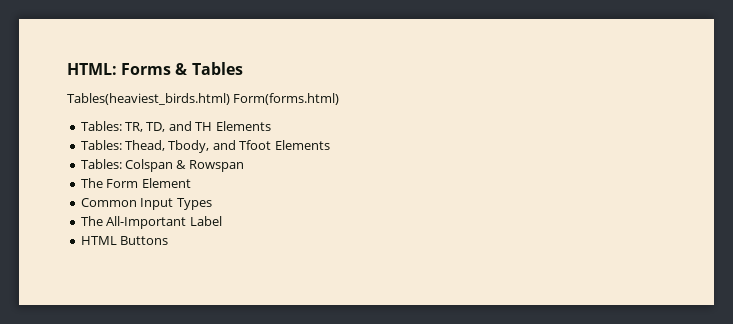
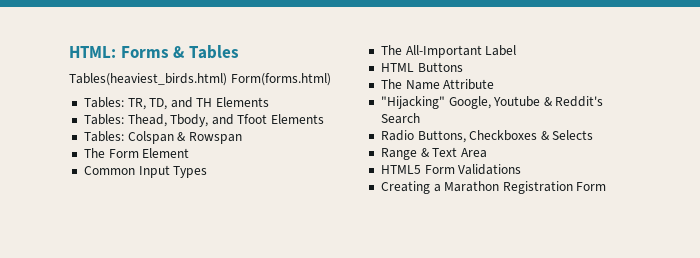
+ The Name Attribute
+ "Hijacking" Google, Youtube & Reddit's Search
+ Radio Buttons, Checkboxes & Selects
+ Range & Text Area
+ HTML5 Form Validations
+ Creating a Marathon Registration Form

